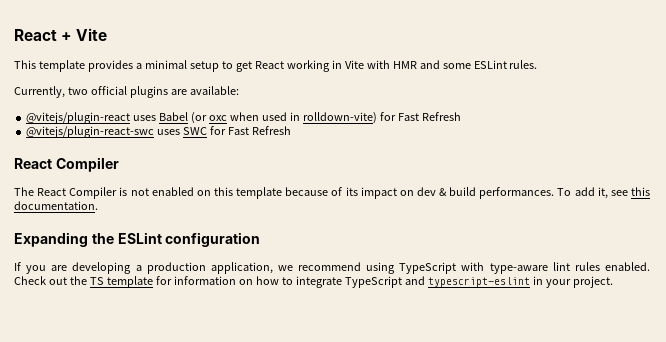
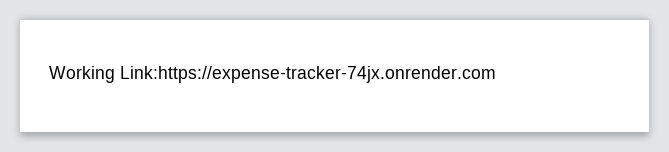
- React + Vite
- This template provides a minimal setup to get React working in Vite with HMR and some ESLint rules.
- Currently, two official plugins are available:
- @vitejs/plugin-react uses Babel (or oxc when used in rolldown-vite) for Fast Refresh
- @vitejs/plugin-react-swc uses SWC for Fast Refresh
- React Compiler
- The React Compiler is not enabled on this template because of its impact on dev & build performances. To add it, see this documentation.
- Expanding the ESLint configuration
- If you are developing a production application, we recommend using TypeScript with type-aware lint rules enabled. Check out the TS template for information on how to integrate TypeScript and typescript-eslint in your project.
+ Working Link:https://expense-tracker-74jx.onrender.com

